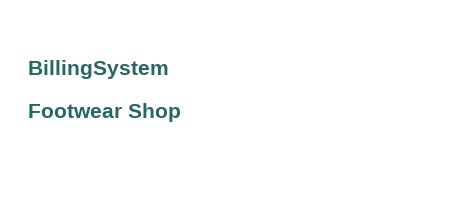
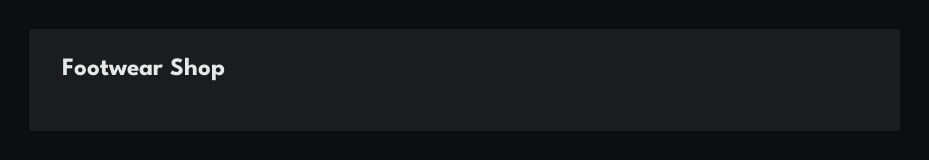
- BillingSystem

